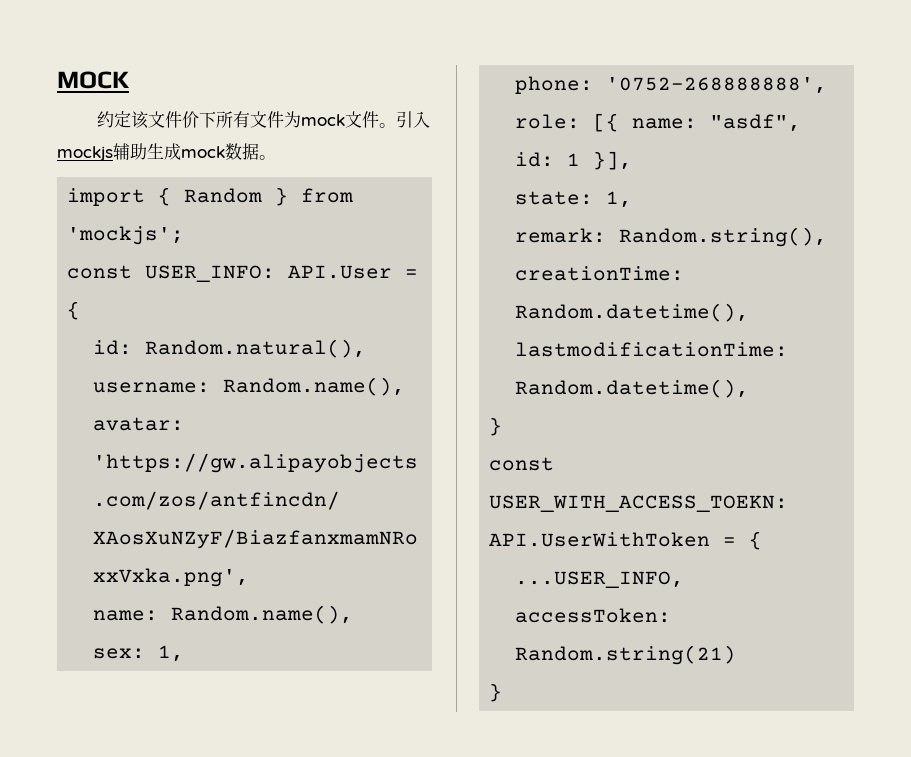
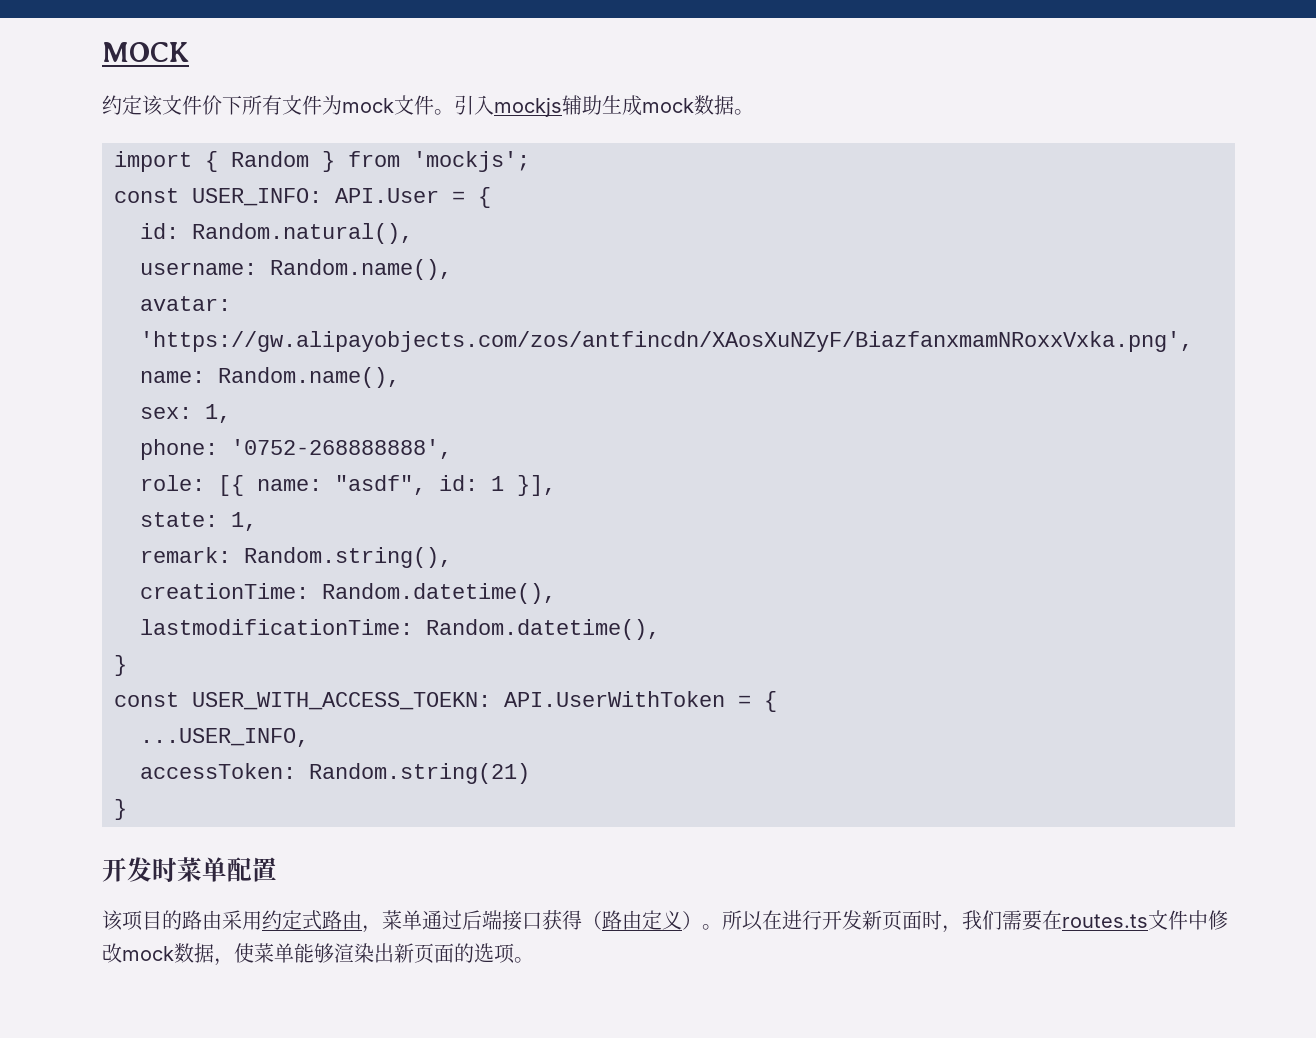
+ 开发时菜单配置
+ 该项目的路由采用约定式路由，菜单通过后端接口获得（路由定义）。所以在进行开发新页面时，我们需要在routes.ts文件中修改mock数据，使菜单能够渲染出新页面的选项。

